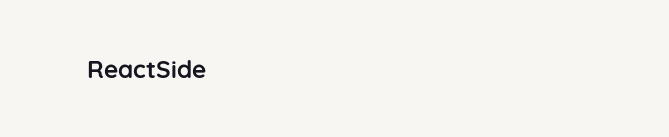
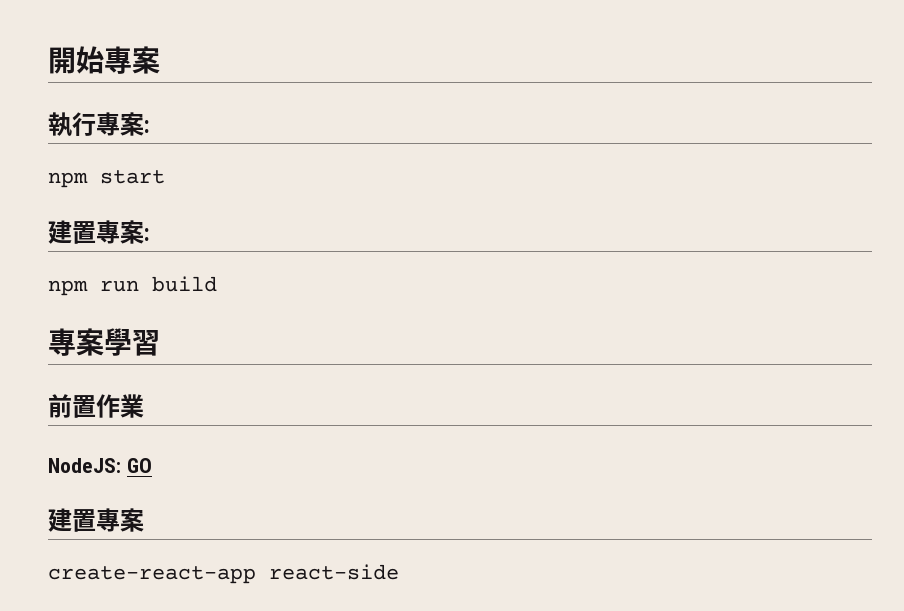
- ReactSide
+ 開始專案
+ 執行專案:
+ npm start
+ 建置專案:
+ npm run build
+ 專案學習
+ 前置作業
+ NodeJS: GO
+ 建置專案
+ create-react-app react-side

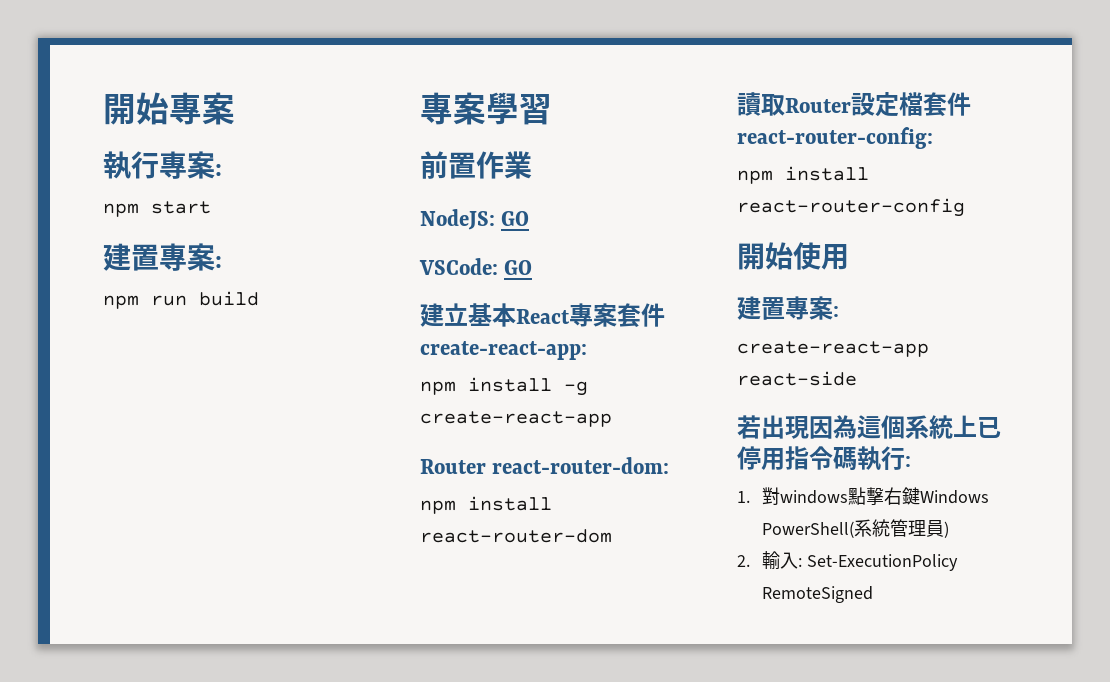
  NodeJS: GO
- 建置專案
+ VSCode: GO
+ 建立基本React專案套件create-react-app:
+ npm install -g create-react-app
+ Router react-router-dom:
+ npm install react-router-dom
+ 讀取Router設定檔套件react-router-config:
+ npm install react-router-config
+ 開始使用
+ 建置專案:
+ 若出現因為這個系統上已停用指令碼執行:
+ 1.對windows點擊右鍵Windows PowerShell(系統管理員)
+ 2.輸入: Set-ExecutionPolicy RemoteSigned

